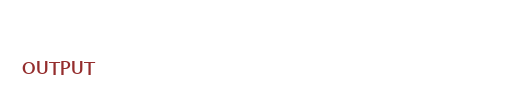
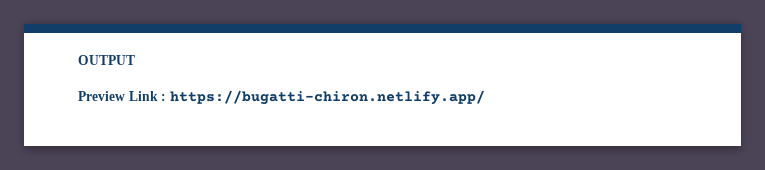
+ Preview Link : https://bugatti-chiron.netlify.app/

